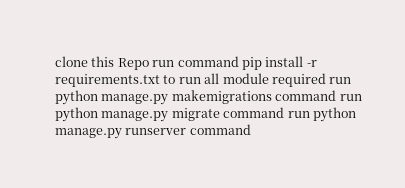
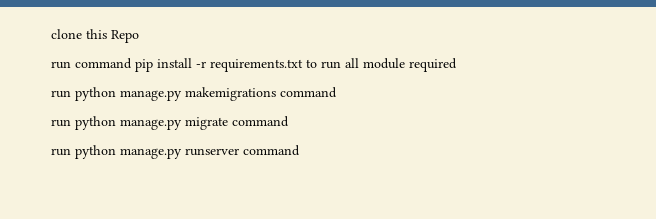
- clone this Repo run command pip install -r requirements.txt to run all module required run python manage.py makemigrations command run python manage.py migrate command run python manage.py runserver command
+ clone this Repo
+ run command pip install -r requirements.txt to run all module required
+ run python manage.py makemigrations command
+ run python manage.py migrate command
+ run python manage.py runserver command

